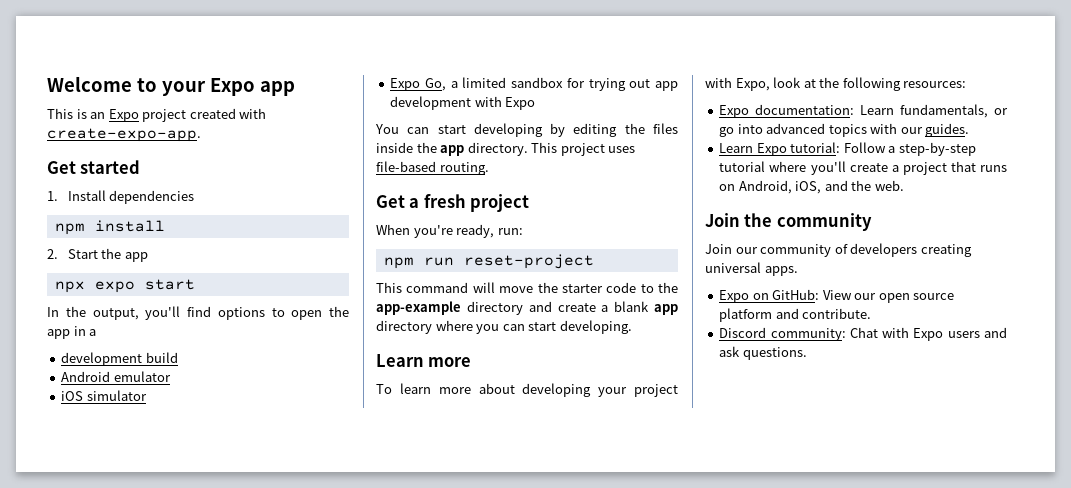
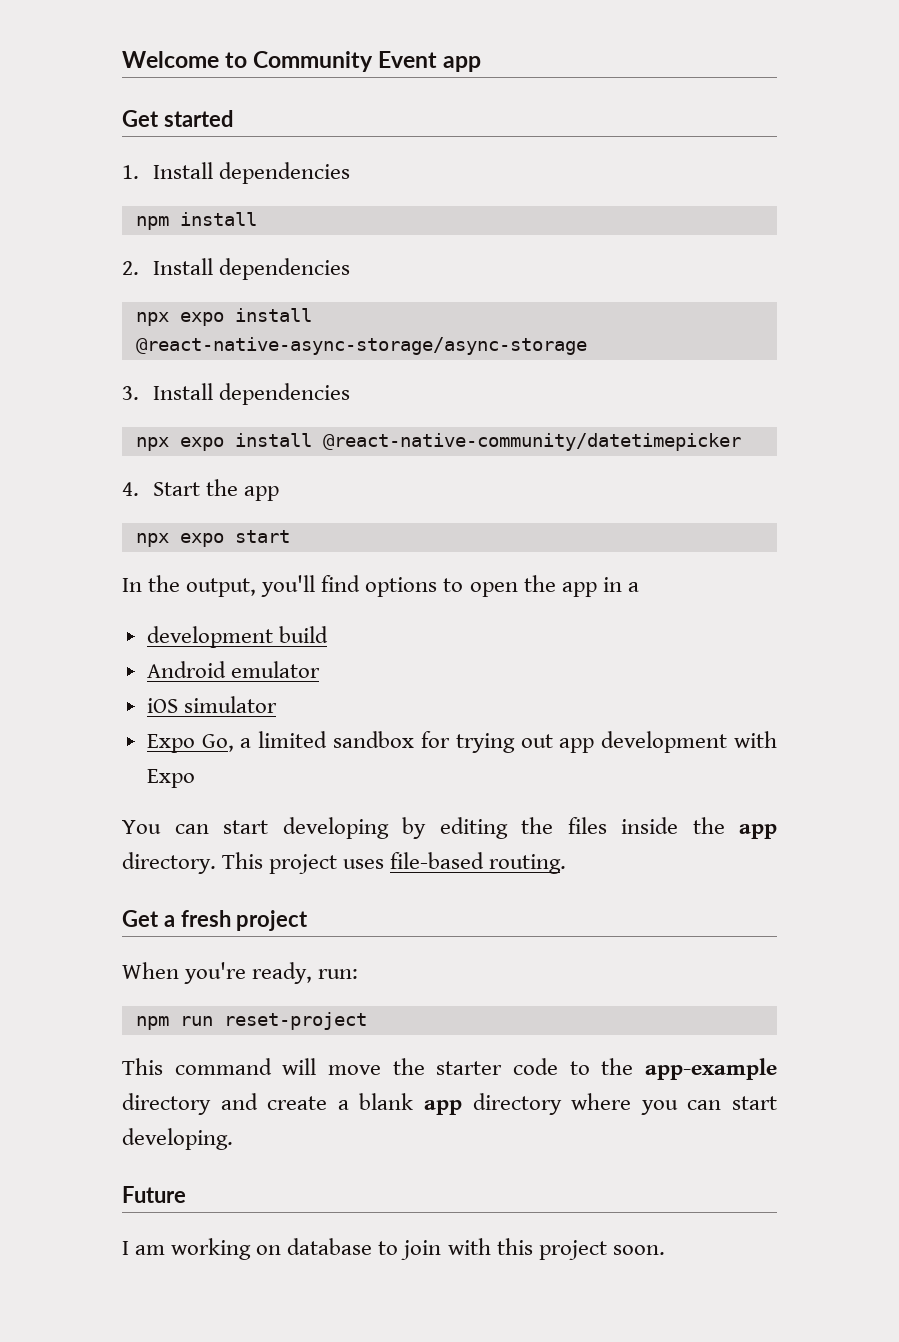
- Welcome to your Expo app
- This is an Expo project created with create-expo-app.
+ Welcome to Community Event app
- 2. Start the app
+ 2. Install dependencies
+ npx expo install @react-native-async-storage/async-storage
+ 3. Install dependencies
+ npx expo install @react-native-community/datetimepicker
+ 4. Start the app
- Learn more
- To learn more about developing your project with Expo, look at the following resources:
- Expo documentation: Learn fundamentals, or go into advanced topics with our guides.
- Learn Expo tutorial: Follow a step-by-step tutorial where you'll create a project that runs on Android, iOS, and the web.
- Join the community
- Join our community of developers creating universal apps.
- Expo on GitHub: View our open source platform and contribute.
- Discord community: Chat with Expo users and ask questions.
+ Future
+ I am working on database to join with this project soon.

